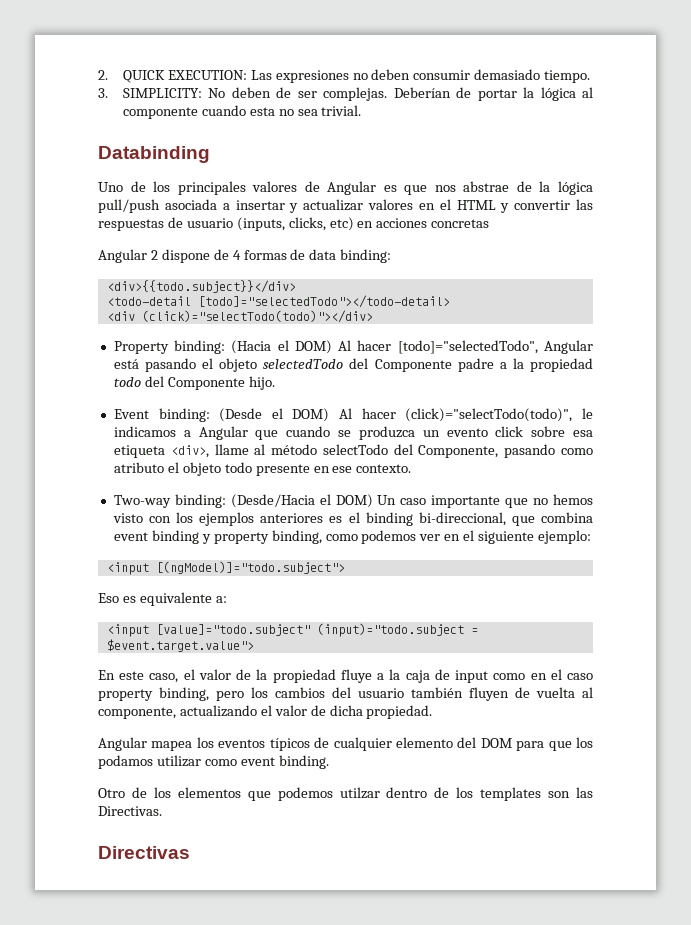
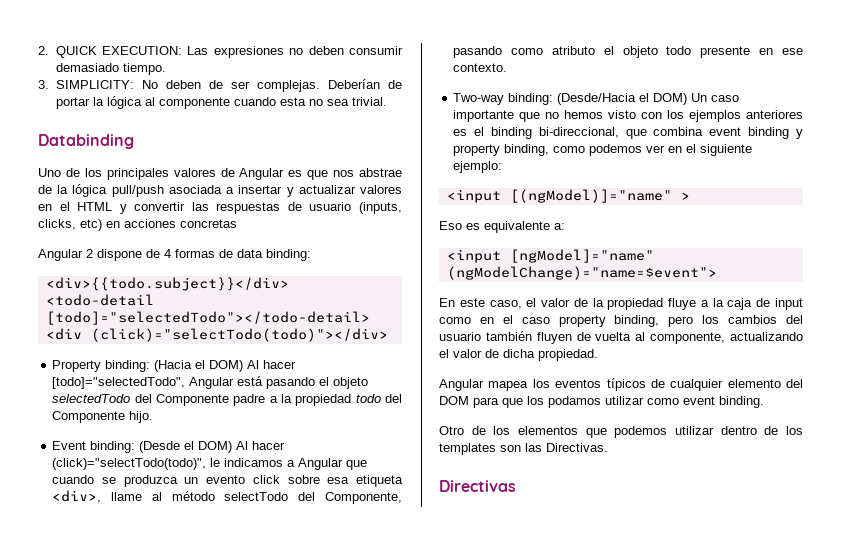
- <input [(ngModel)]="todo.subject">
+ <input [(ngModel)]="name" >
- <input [value]="todo.subject" (input)="todo.subject = $event.target.value">
+ <input [ngModel]="name" (ngModelChange)="name=$event">
- Otro de los elementos que podemos utilzar dentro de los templates son las Directivas.
+ Otro de los elementos que podemos utilizar dentro de los templates son las Directivas.

